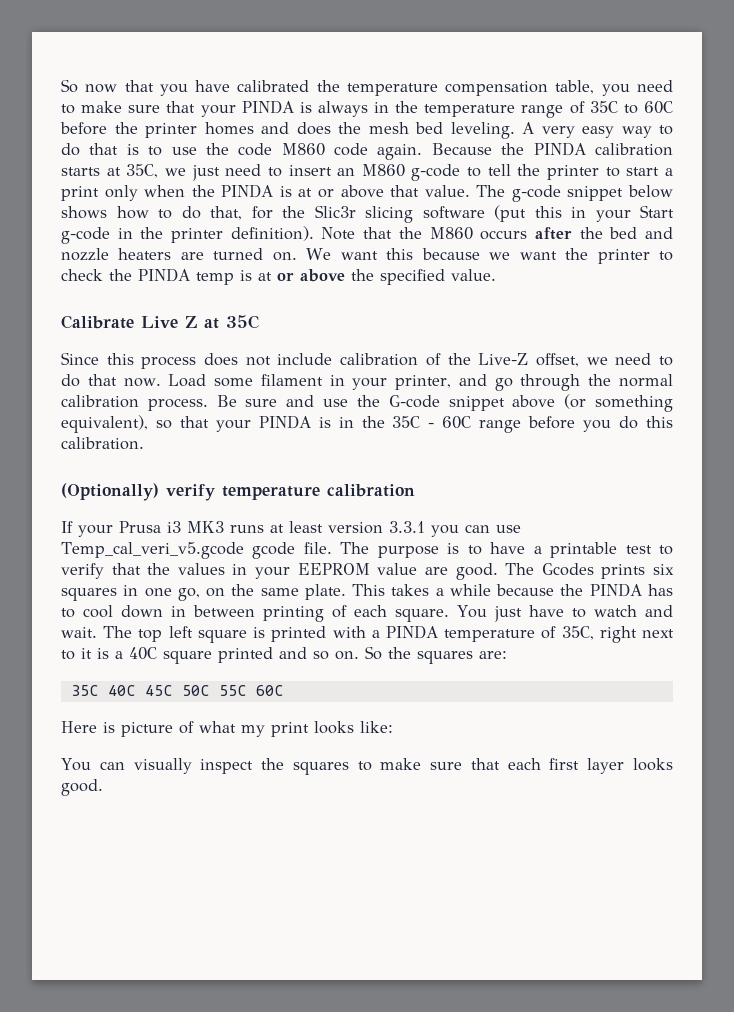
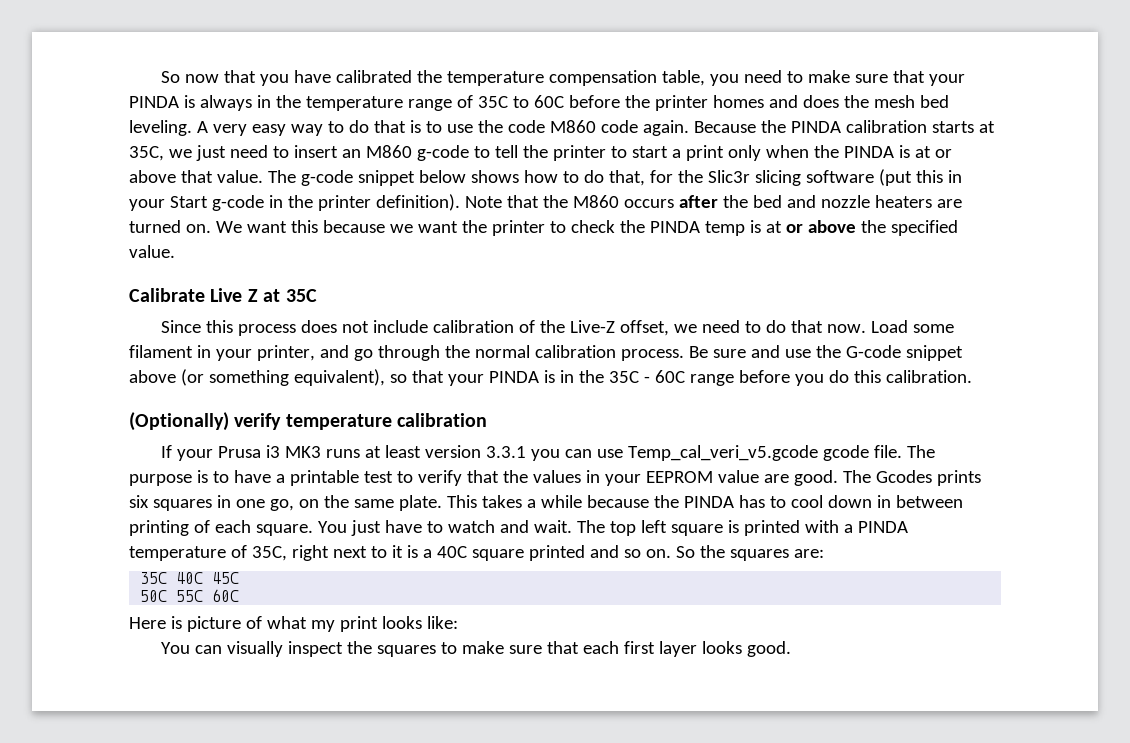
- 35C 40C 45C 50C 55C 60C
+ 35C 40C 45C
+ 50C 55C 60C

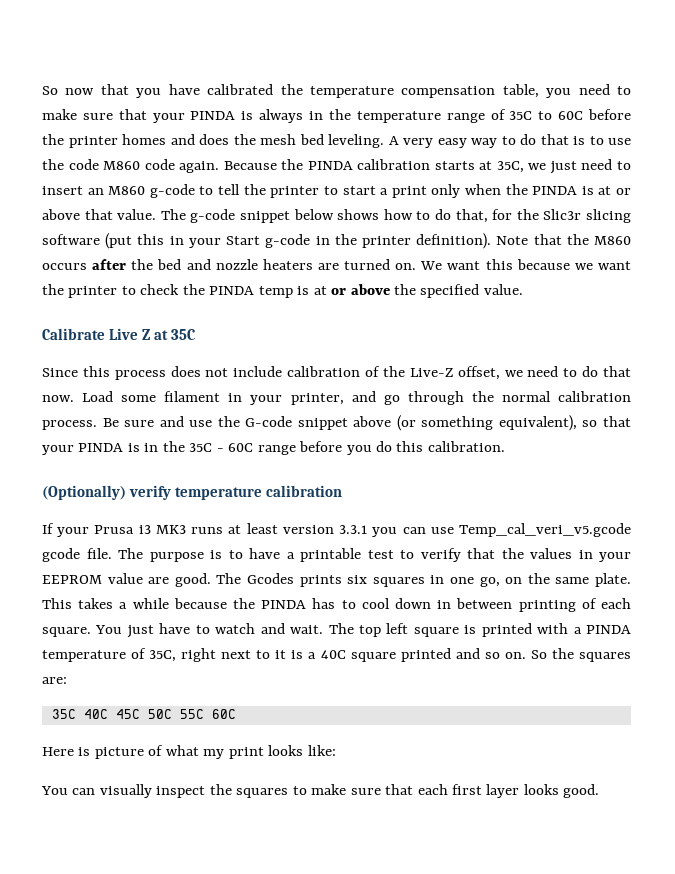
- 35C 40C 45C
- 50C 55C 60C
+ 35C 40C 45C 50C 55C 60C

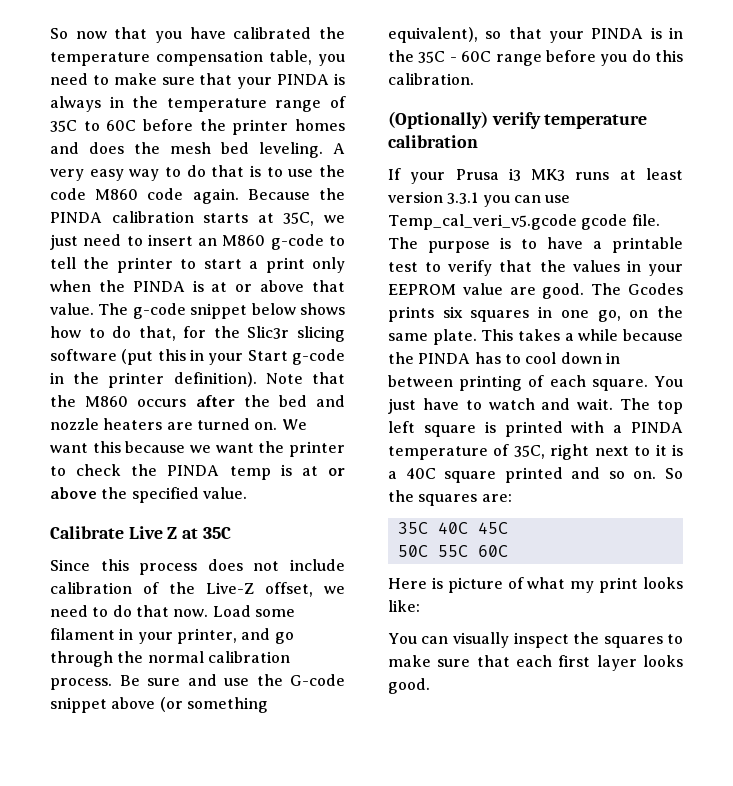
- 35C 40C 45C 50C 55C 60C
+ 35C 40C 45C
+ 50C 55C 60C

